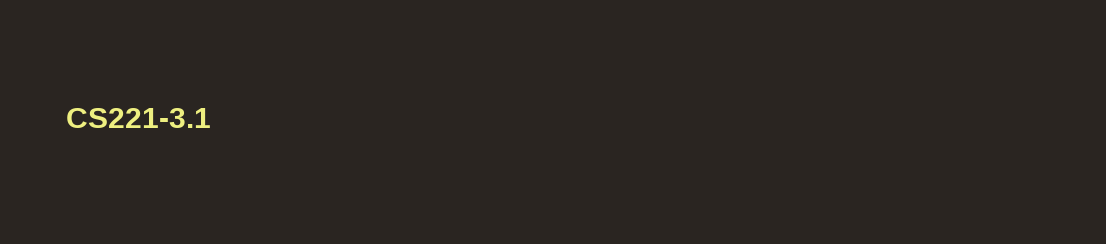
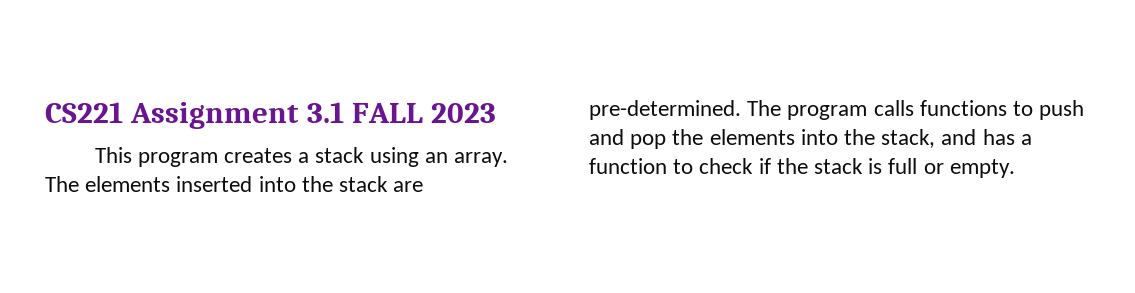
- CS221-3.1
+ CS221 Assignment 3.1 FALL 2023
+ This program creates a stack using an array. The elements inserted into the stack are pre-determined. The program calls functions to push and pop the elements into the stack, and has a function to check if the stack is full or empty.

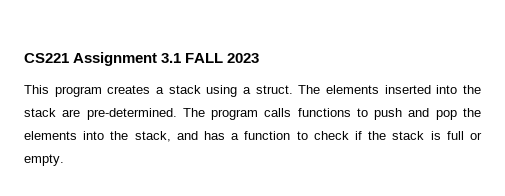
- This program creates a stack using an array.
+ This program creates a stack using a struct.

